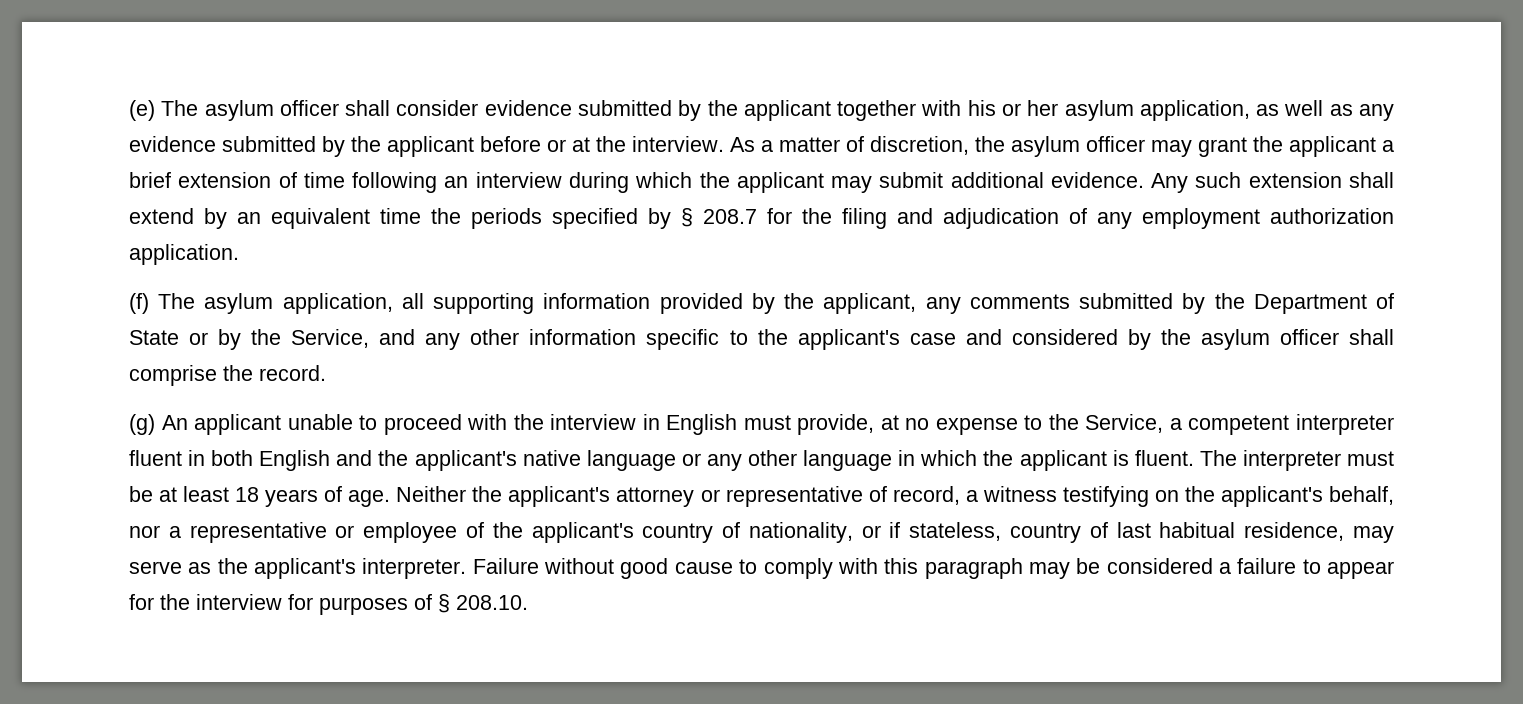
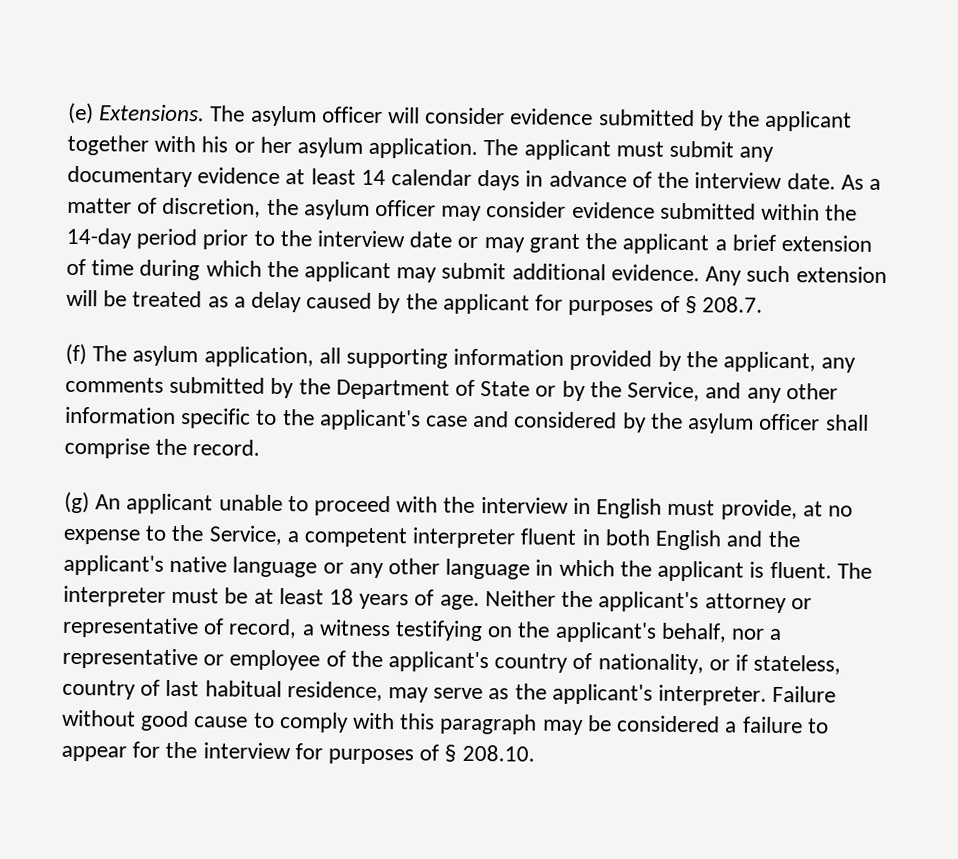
- (e) The asylum officer shall consider evidence submitted by the applicant together with his or her asylum application, as well as any evidence submitted by the applicant before or at the interview.
+ (e) Extensions. The asylum officer will consider evidence submitted by the applicant together with his or her asylum application. The applicant must submit any documentary evidence at least 14 calendar days in advance of the interview date.
- As a matter of discretion, the asylum officer may grant the applicant a brief extension of time following an interview during which the applicant may submit additional evidence.
+ As a matter of discretion, the asylum officer may consider evidence submitted within the 14-day period prior to the interview date or may grant the applicant a brief extension of time during which the applicant may submit additional evidence.
- Any such extension shall extend by an equivalent time the periods specified by § 208.7 for the filing and adjudication of any employment authorization application.
+ Any such extension will be treated as a delay caused by the applicant for purposes of § 208.7.

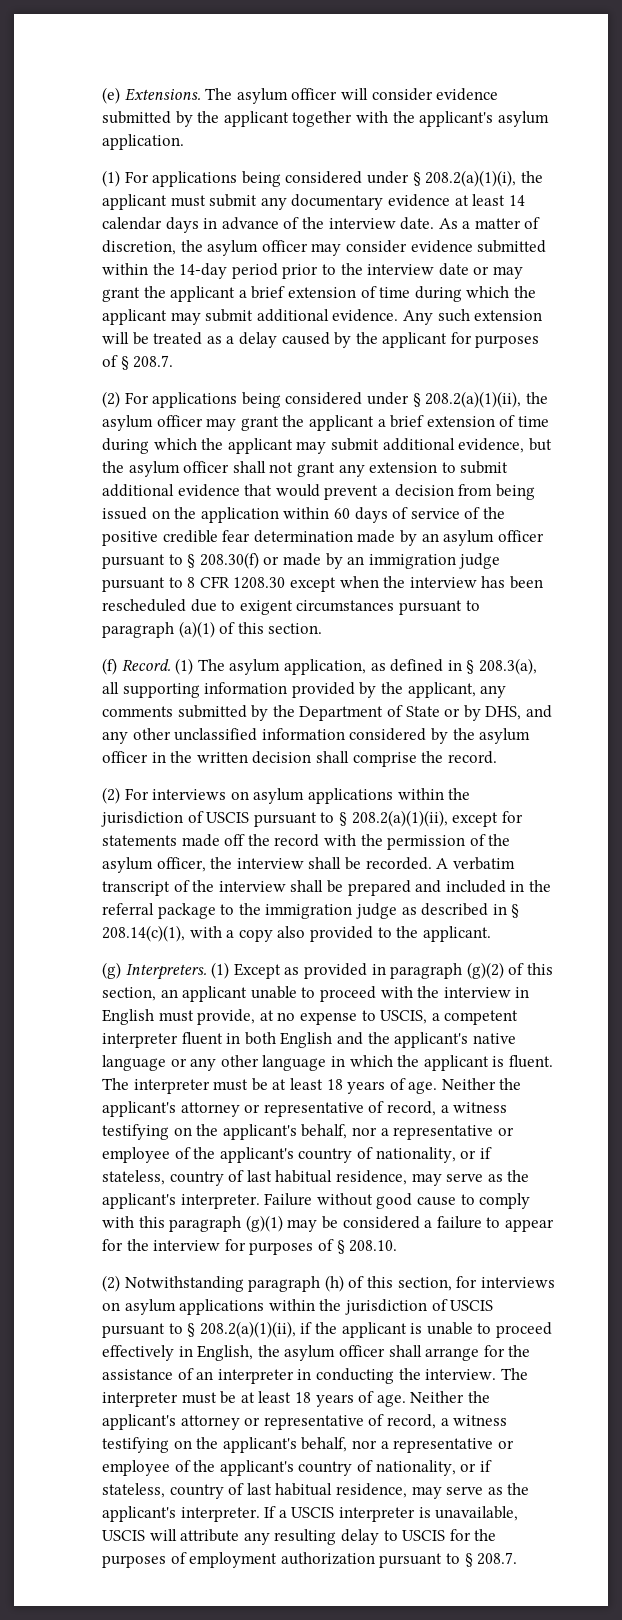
- The asylum officer will consider evidence submitted by the applicant together with his or her asylum application. The applicant must submit any documentary evidence at least 14 calendar days in advance of the interview date.
+ The asylum officer will consider evidence submitted by the applicant together with the applicant's asylum application.
+ (1) For applications being considered under § 208.2(a)(1)(i), the applicant must submit any documentary evidence at least 14 calendar days in advance of the interview date.
+ (2) For applications being considered under § 208.2(a)(1)(ii), the asylum officer may grant the applicant a brief extension of time during which the applicant may submit additional evidence, but the asylum officer shall not grant any extension to submit additional evidence that would prevent a decision from being issued on the application within 60 days of service of the positive credible fear determination made by an asylum officer pursuant to § 208.30(f) or made by an immigration judge pursuant to 8 CFR 1208.30 except when the interview has been rescheduled due to exigent circumstances pursuant to paragraph (a)(1) of this section.
- (f) The asylum application, all supporting information provided by the applicant, any comments submitted by the Department of State or by the Service, and any other information specific to the applicant's case and considered by the asylum officer shall comprise the record.
+ (f) Record. (1) The asylum application, as defined in § 208.3(a), all supporting information provided by the applicant, any comments submitted by the Department of State or by DHS, and any other unclassified information considered by the asylum officer in the written decision shall comprise the record.
- (g) An applicant unable to proceed with the interview in English must provide, at no expense to the Service, a competent interpreter fluent in both English and the applicant's native language or any other language in which the applicant is fluent.
+ (2) For interviews on asylum applications within the jurisdiction of USCIS pursuant to § 208.2(a)(1)(ii), except for statements made off the record with the permission of the asylum officer, the interview shall be recorded. A verbatim transcript of the interview shall be prepared and included in the referral package to the immigration judge as described in § 208.14(c)(1), with a copy also provided to the applicant.
+ (g) Interpreters. (1) Except as provided in paragraph (g)(2) of this section, an applicant unable to proceed with the interview in English must provide, at no expense to USCIS, a competent interpreter fluent in both English and the applicant's native language or any other language in which the applicant is fluent.
- Failure without good cause to comply with this paragraph may be considered a failure to appear for the interview for purposes of § 208.10.
+ Failure without good cause to comply with this paragraph (g)(1) may be considered a failure to appear for the interview for purposes of § 208.10.
+ (2) Notwithstanding paragraph (h) of this section, for interviews on asylum applications within the jurisdiction of USCIS pursuant to § 208.2(a)(1)(ii), if the applicant is unable to proceed effectively in English, the asylum officer shall arrange for the assistance of an interpreter in conducting the interview. The interpreter must be at least 18 years of age. Neither the applicant's attorney or representative of record, a witness testifying on the applicant's behalf, nor a representative or employee of the applicant's country of nationality, or if stateless, country of last habitual residence, may serve as the applicant's interpreter. If a USCIS interpreter is unavailable, USCIS will attribute any resulting delay to USCIS for the purposes of employment authorization pursuant to § 208.7.

